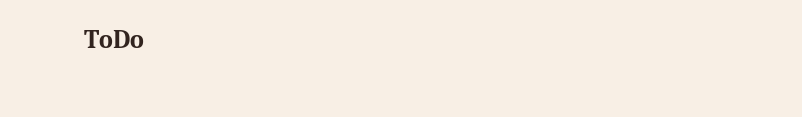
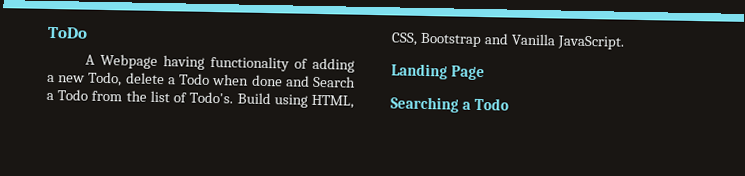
+ A Webpage having functionality of adding a new Todo, delete a Todo when done and Search a Todo from the list of Todo's. Build using HTML, CSS, Bootstrap and Vanilla JavaScript.
+ Landing Page
+ Searching a Todo

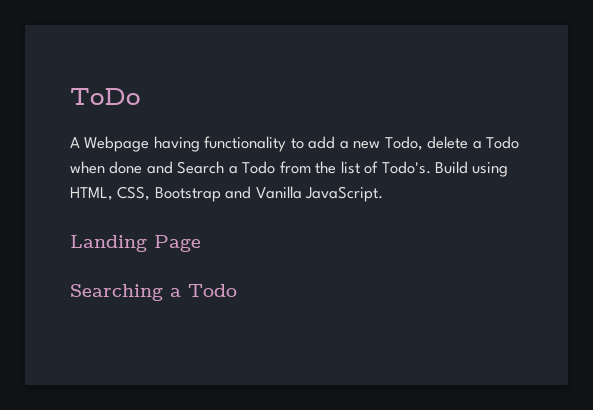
- A Webpage having functionality of adding a new Todo, delete a Todo when done and Search a Todo from the list of Todo's.
+ A Webpage having functionality to add a new Todo, delete a Todo when done and Search a Todo from the list of Todo's.

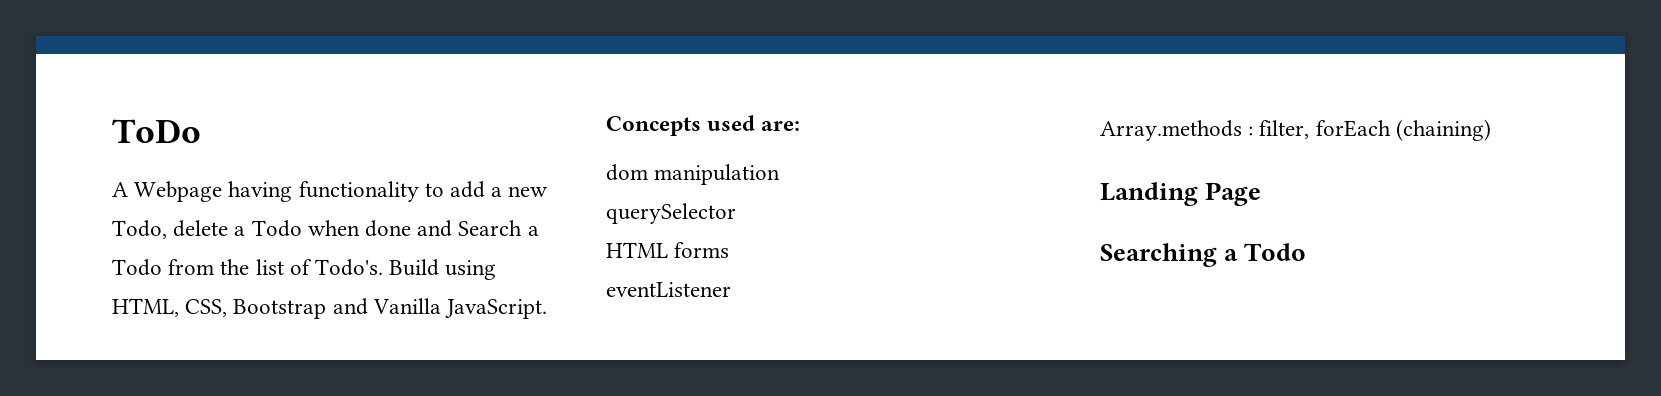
+ Concepts used are:
+ dom manipulation
+ querySelector
+ HTML forms
+ eventListener
+ Array.methods : filter, forEach (chaining)

